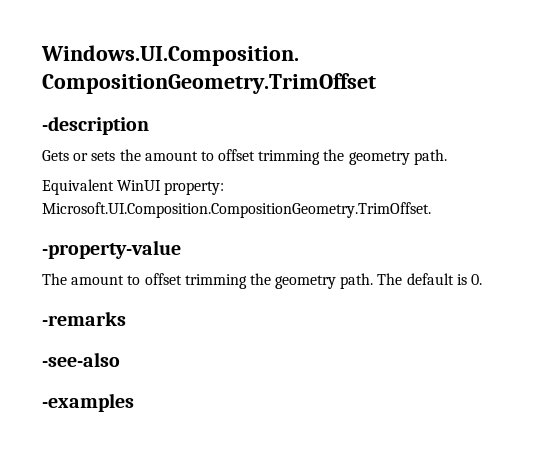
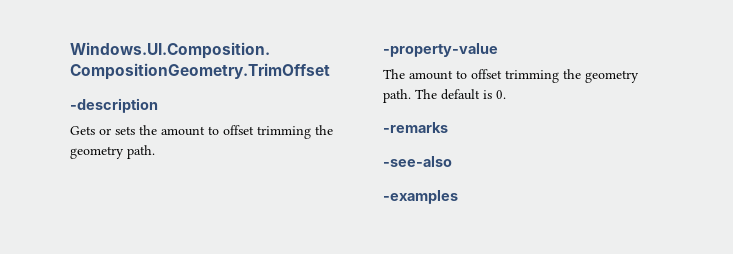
- Equivalent WinUI property: Microsoft.UI.Composition.CompositionGeometry.TrimOffset.

